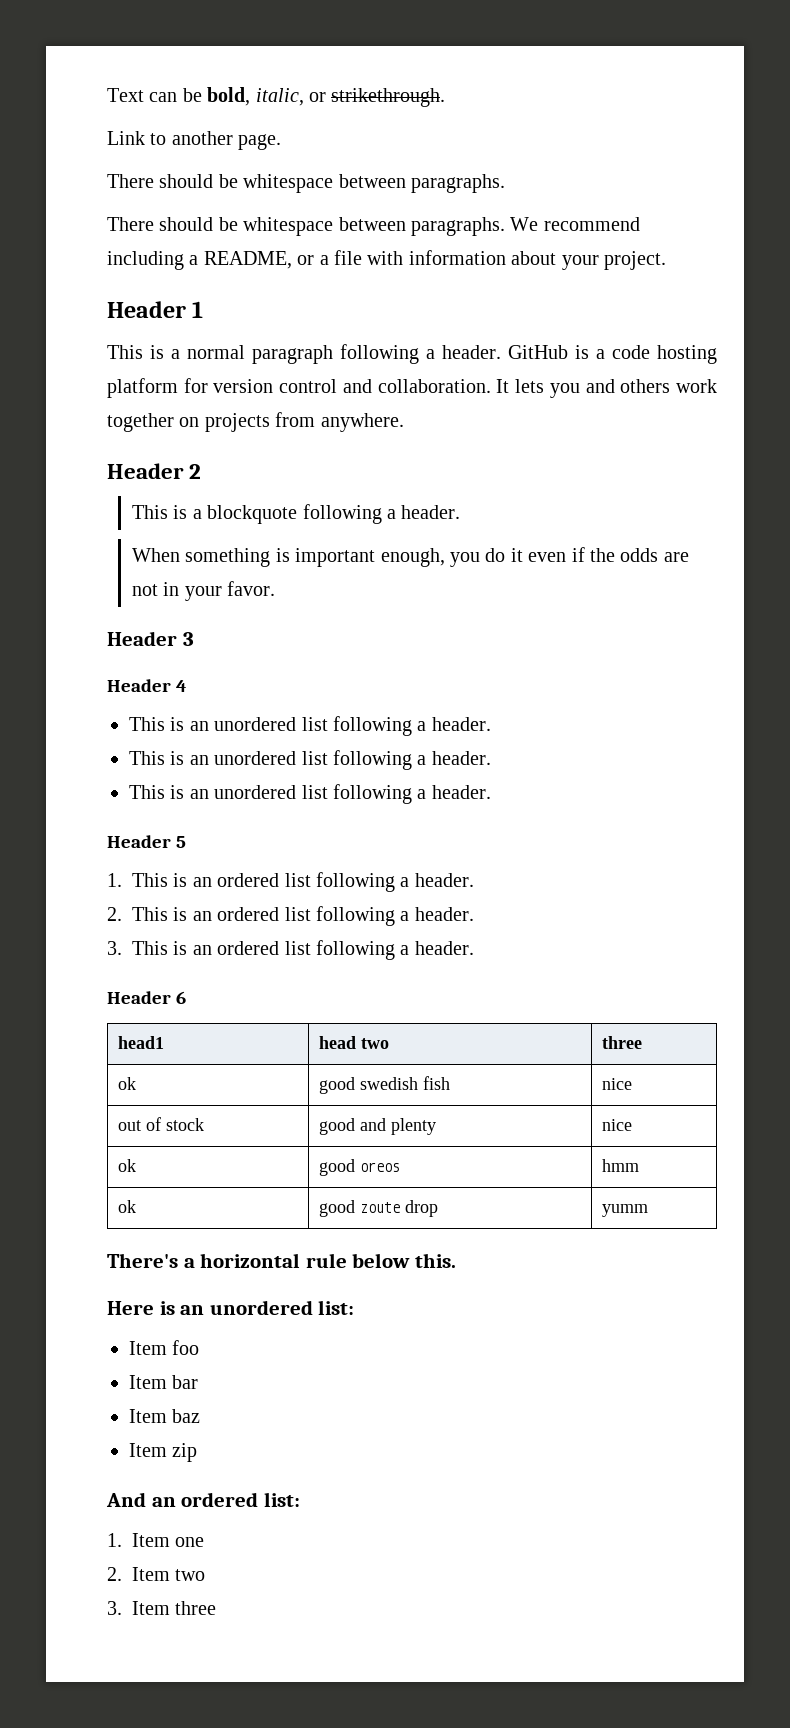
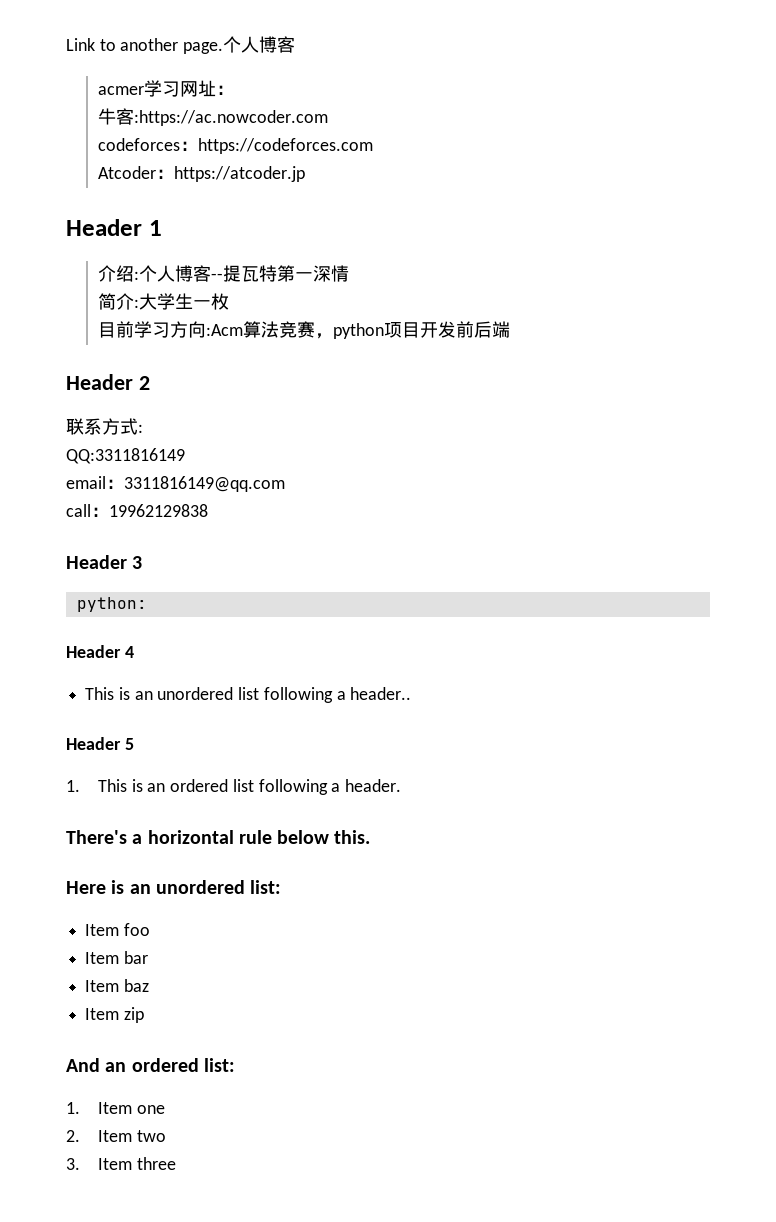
- Text can be bold, italic, or strikethrough.
- Link to another page.
- There should be whitespace between paragraphs.
- There should be whitespace between paragraphs. We recommend including a README, or a file with information about your project.
+ Link to another page.个人博客
+ acmer学习网址：
+ 牛客:https://ac.nowcoder.com
+ codeforces：https://codeforces.com
+ Atcoder：https://atcoder.jp
  Header 1
- This is a normal paragraph following a header. GitHub is a code hosting platform for version control and collaboration. It lets you and others work together on projects from anywhere.
+ 介绍:个人博客--提瓦特第一深情
+ 简介:大学生一枚
+ 目前学习方向:Acm算法竞赛，python项目开发前后端
  Header 2
- This is a blockquote following a header.
- When something is important enough, you do it even if the odds are not in your favor.
+ 联系方式:
+ QQ:3311816149
+ email：3311816149@qq.com
+ call：19962129838
+ python:
  Header 4
- This is an unordered list following a header.
- This is an unordered list following a header.
- This is an unordered list following a header.
+ This is an unordered list following a header..
- 2. This is an ordered list following a header.
- 3. This is an ordered list following a header.
- Header 6
- head1 | head two | three
- ok | good swedish fish | nice
- out of stock | good and plenty | nice
- ok | good oreos | hmm
- ok | good zoute drop | yumm

